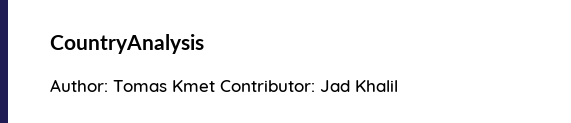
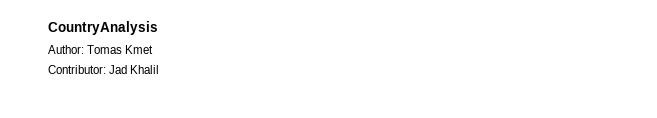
- Author: Tomas Kmet Contributor: Jad Khalil
+ Author: Tomas Kmet
+ Contributor: Jad Khalil

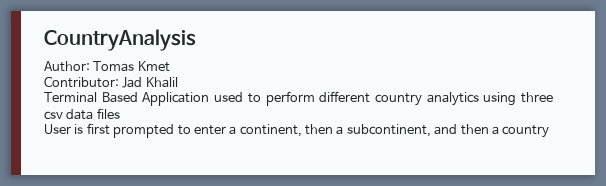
+ Terminal Based Application used to perform different country analytics using three csv data files
+ User is first prompted to enter a continent, then a subcontinent, and then a country

